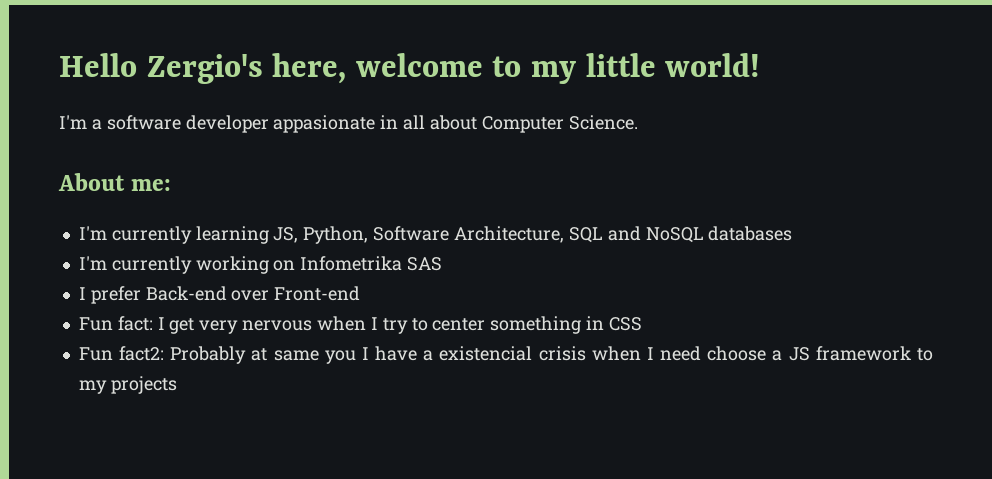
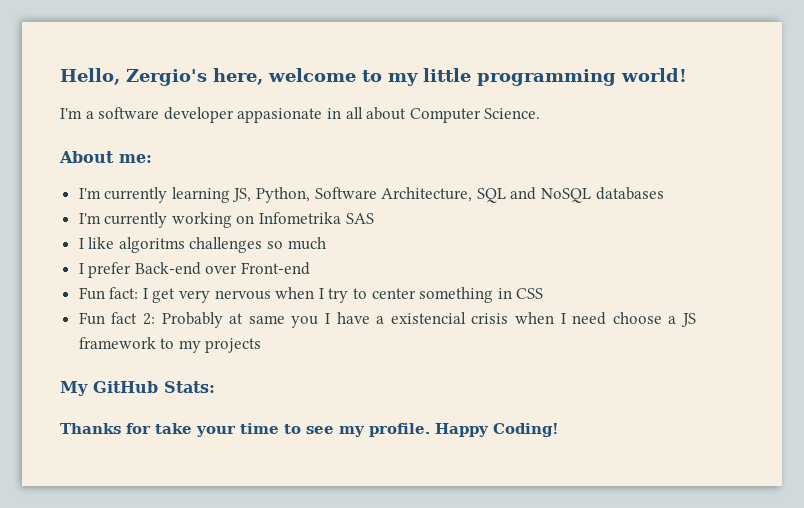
- Hello Zergio's here, welcome to my little world!
+ Hello, Zergio's here, welcome to my little programming world!
+ I like algoritms challenges so much
- Fun fact2: Probably at same you I have a existencial crisis when I need choose a JS framework to my projects
+ Fun fact 2: Probably at same you I have a existencial crisis when I need choose a JS framework to my projects
+ My GitHub Stats:
+ Thanks for take your time to see my profile. Happy Coding!

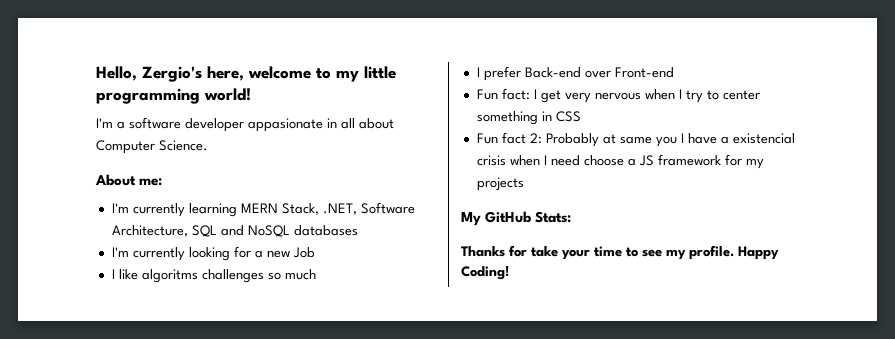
- I'm currently learning JS, Python, Software Architecture, SQL and NoSQL databases
+ I'm currently learning MERN Stack, .NET, Software Architecture, SQL and NoSQL databases
- I'm currently working on Infometrika SAS
+ I'm currently looking for a new Job
- Fun fact 2: Probably at same you I have a existencial crisis when I need choose a JS framework to my projects
+ Fun fact 2: Probably at same you I have a existencial crisis when I need choose a JS framework for my projects

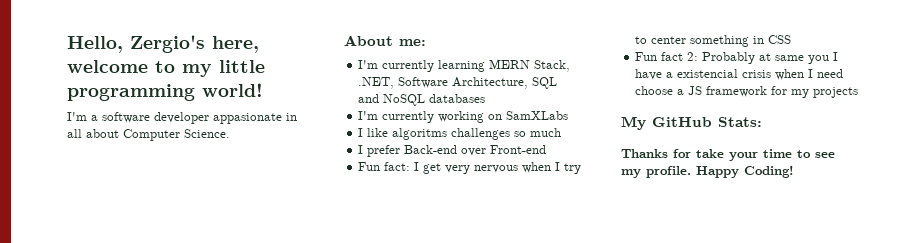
- I'm currently looking for a new Job
+ I'm currently working on SamXLabs

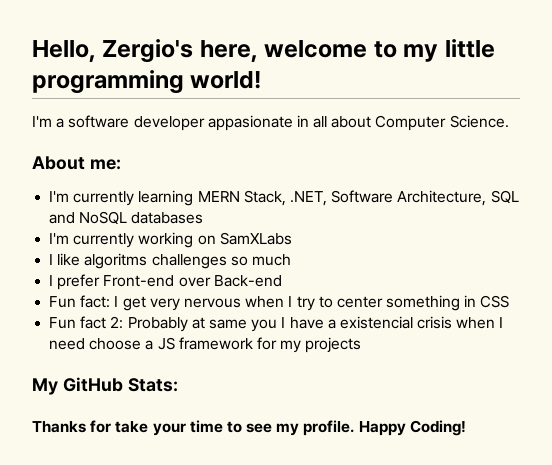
- I prefer Back-end over Front-end
+ I prefer Front-end over Back-end

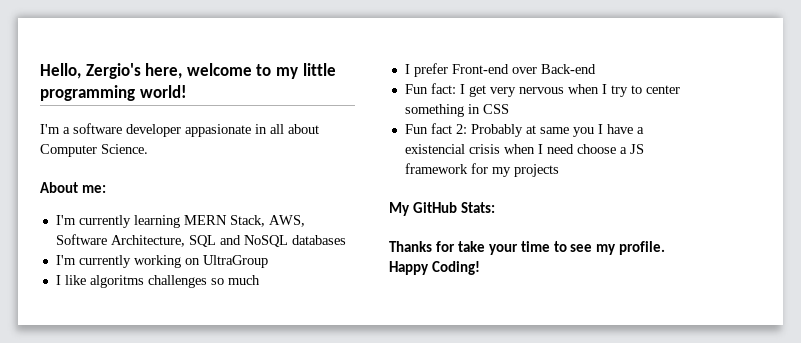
- I'm currently learning MERN Stack, .NET, Software Architecture, SQL and NoSQL databases
+ I'm currently learning MERN Stack, AWS, Software Architecture, SQL and NoSQL databases
- I'm currently working on SamXLabs
+ I'm currently working on UltraGroup

